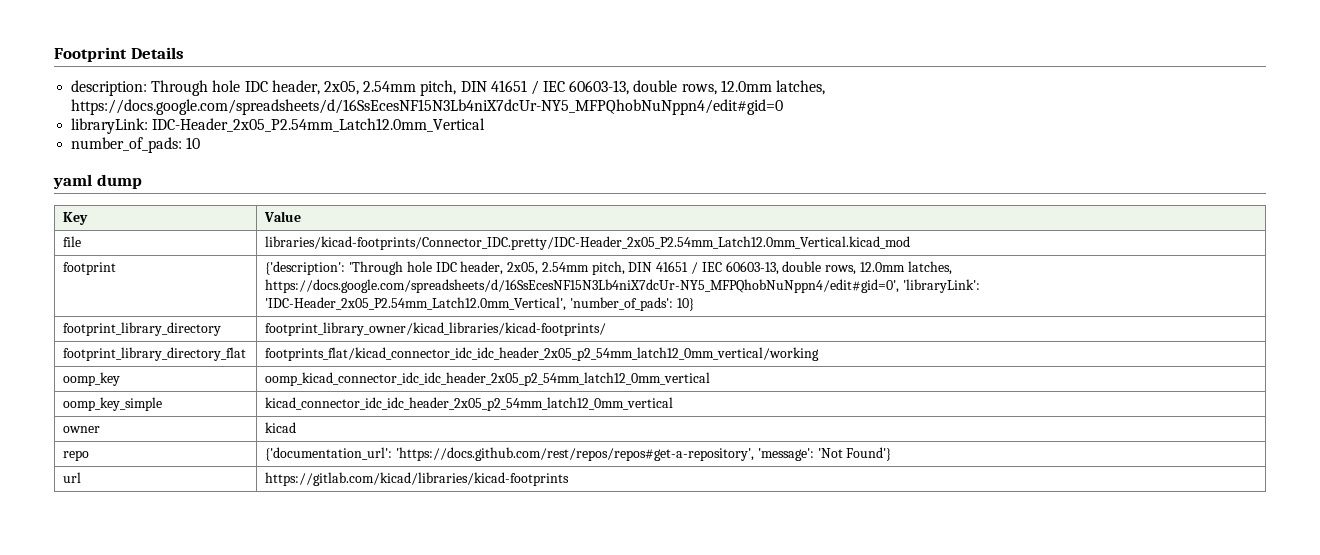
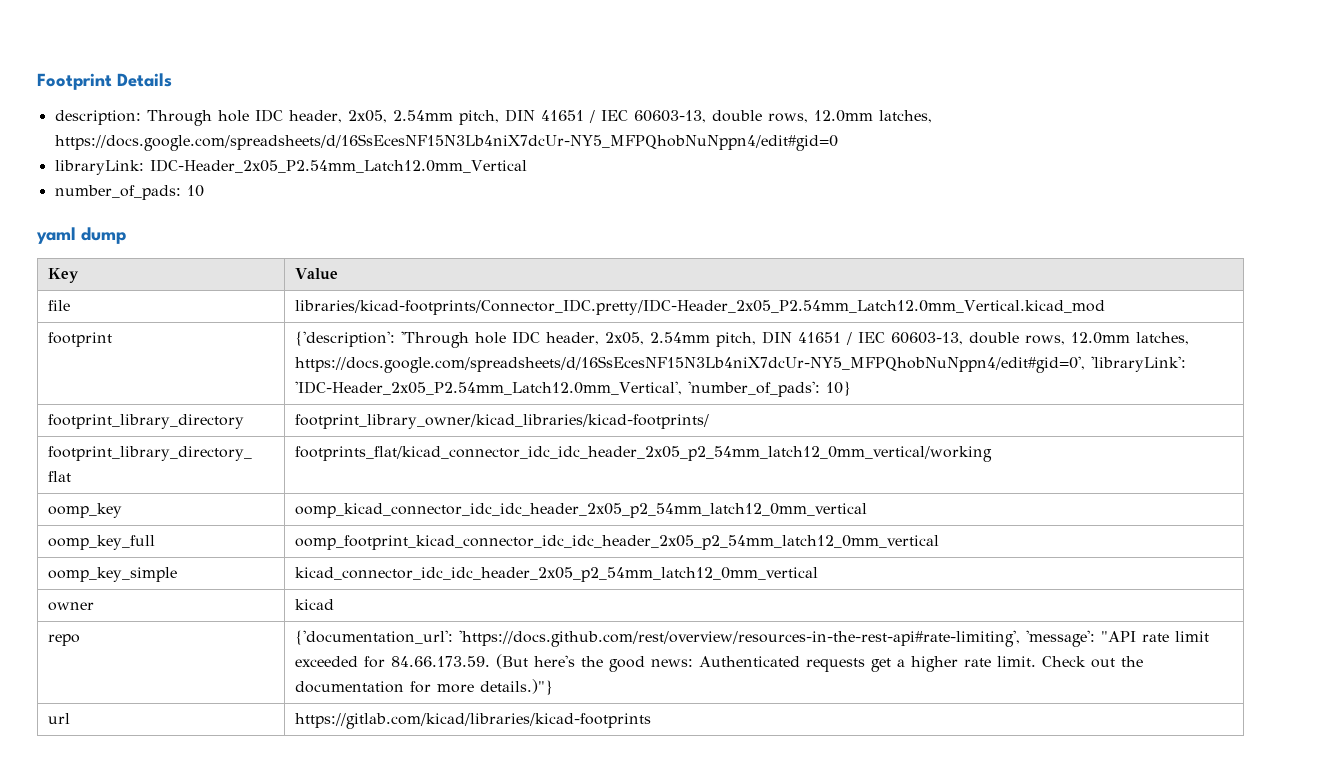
+ oomp_key_full | oomp_footprint_kicad_connector_idc_idc_header_2x05_p2_54mm_latch12_0mm_vertical
- repo | {'documentation_url': 'https://docs.github.com/rest/repos/repos#get-a-repository', 'message': 'Not Found'}
+ repo | {'documentation_url': 'https://docs.github.com/rest/overview/resources-in-the-rest-api#rate-limiting', 'message': "API rate limit exceeded for 84.66.173.59. (But here's the good news: Authenticated requests get a higher rate limit. Check out the documentation for more details.)"}

